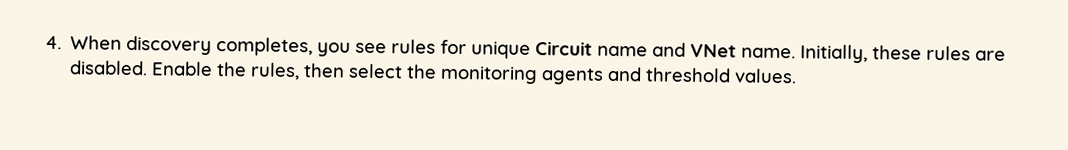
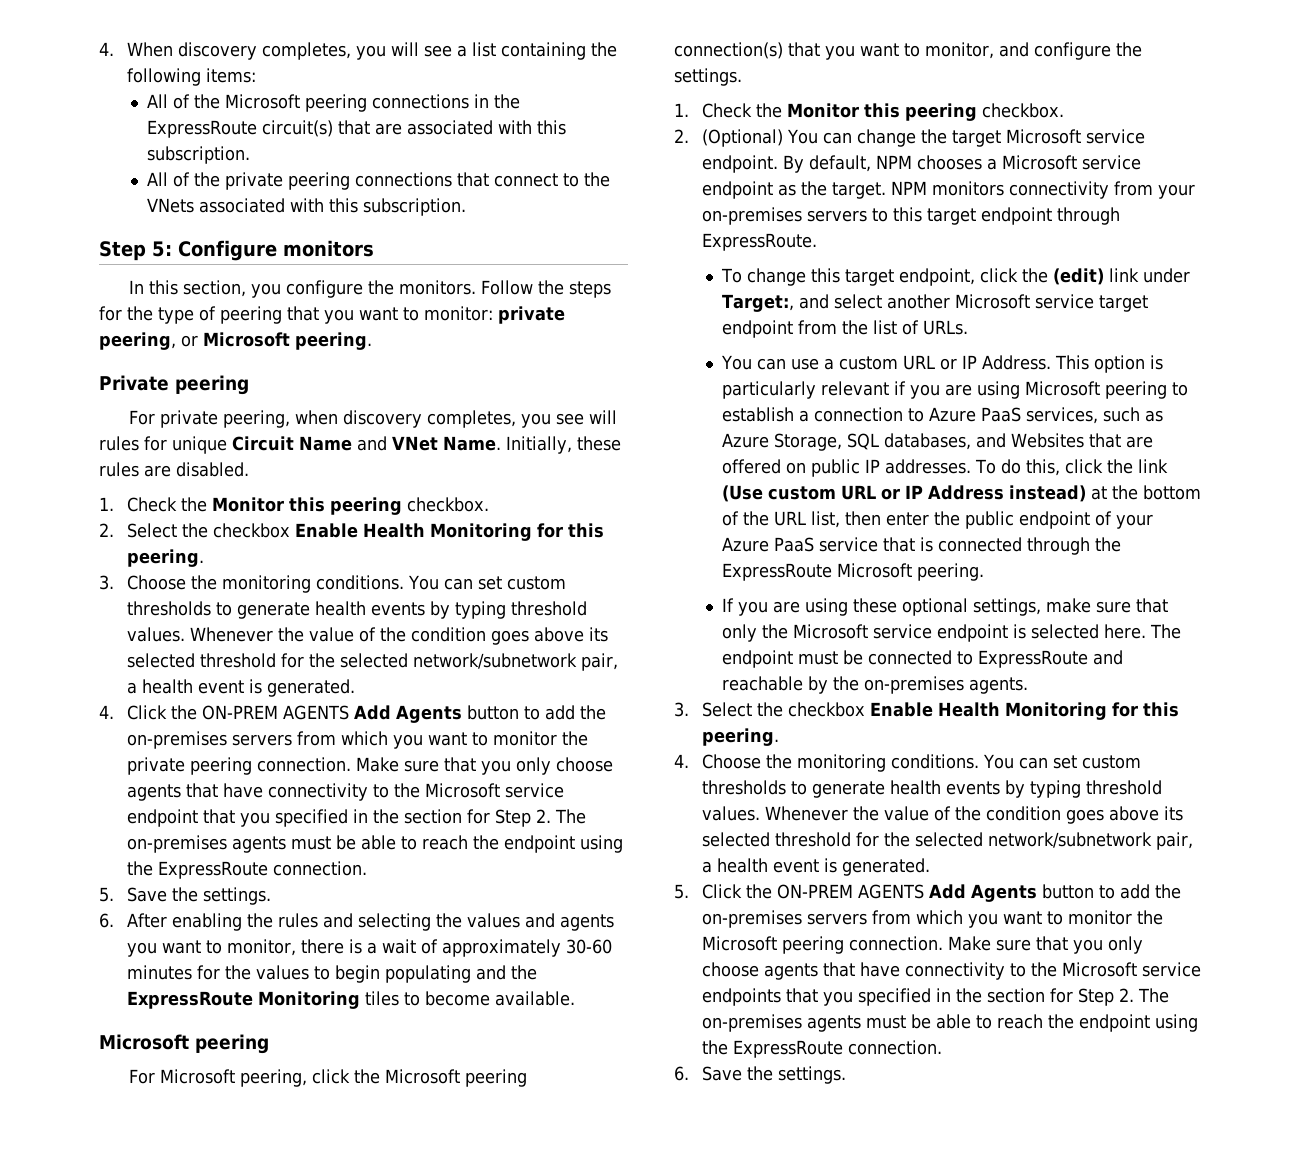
- 4. When discovery completes, you see rules for unique Circuit name and VNet name.
+ 4. When discovery completes, you will see a list containing the following items:
+ All of the Microsoft peering connections in the ExpressRoute circuit(s) that are associated with this subscription.
+ All of the private peering connections that connect to the VNets associated with this subscription.
+ Step 5: Configure monitors
+ In this section, you configure the monitors. Follow the steps for the type of peering that you want to monitor: private peering, or Microsoft peering.
+ Private peering
+ For private peering, when discovery completes, you see will rules for unique Circuit Name and VNet Name.
- Initially, these rules are disabled. Enable the rules, then select the monitoring agents and threshold values.
+ Initially, these rules are disabled.
+ 1. Check the Monitor this peering checkbox.
+ 2. Select the checkbox Enable Health Monitoring for this peering.
+ 3. Choose the monitoring conditions. You can set custom thresholds to generate health events by typing threshold values. Whenever the value of the condition goes above its selected threshold for the selected network/subnetwork pair, a health event is generated.
+ 4. Click the ON-PREM AGENTS Add Agents button to add the on-premises servers from which you want to monitor the private peering connection. Make sure that you only choose agents that have connectivity to the Microsoft service endpoint that you specified in the section for Step 2. The on-premises agents must be able to reach the endpoint using the ExpressRoute connection.
+ 5. Save the settings.
+ 6. After enabling the rules and selecting the values and agents you want to monitor, there is a wait of approximately 30-60 minutes for the values to begin populating and the ExpressRoute Monitoring tiles to become available.
+ Microsoft peering
+ For Microsoft peering, click the Microsoft peering connection(s) that you want to monitor, and configure the settings.
+ 1. Check the Monitor this peering checkbox.
+ 2. (Optional) You can change the target Microsoft service endpoint. By default, NPM chooses a Microsoft service endpoint as the target. NPM monitors connectivity from your on-premises servers to this target endpoint through ExpressRoute.
+ To change this target endpoint, click the (edit) link under Target:, and select another Microsoft service target endpoint from the list of URLs.
+ You can use a custom URL or IP Address. This option is particularly relevant if you are using Microsoft peering to establish a connection to Azure PaaS services, such as Azure Storage, SQL databases, and Websites that are offered on public IP addresses. To do this, click the link (Use custom URL or IP Address instead) at the bottom of the URL list, then enter the public endpoint of your Azure PaaS service that is connected through the ExpressRoute Microsoft peering.
+ If you are using these optional settings, make sure that only the Microsoft service endpoint is selected here. The endpoint must be connected to ExpressRoute and reachable by the on-premises agents.
+ 3. Select the checkbox Enable Health Monitoring for this peering.
+ 4. Choose the monitoring conditions. You can set custom thresholds to generate health events by typing threshold values. Whenever the value of the condition goes above its selected threshold for the selected network/subnetwork pair, a health event is generated.
+ 5. Click the ON-PREM AGENTS Add Agents button to add the on-premises servers from which you want to monitor the Microsoft peering connection. Make sure that you only choose agents that have connectivity to the Microsoft service endpoints that you specified in the section for Step 2. The on-premises agents must be able to reach the endpoint using the ExpressRoute connection.
+ 6. Save the settings.

